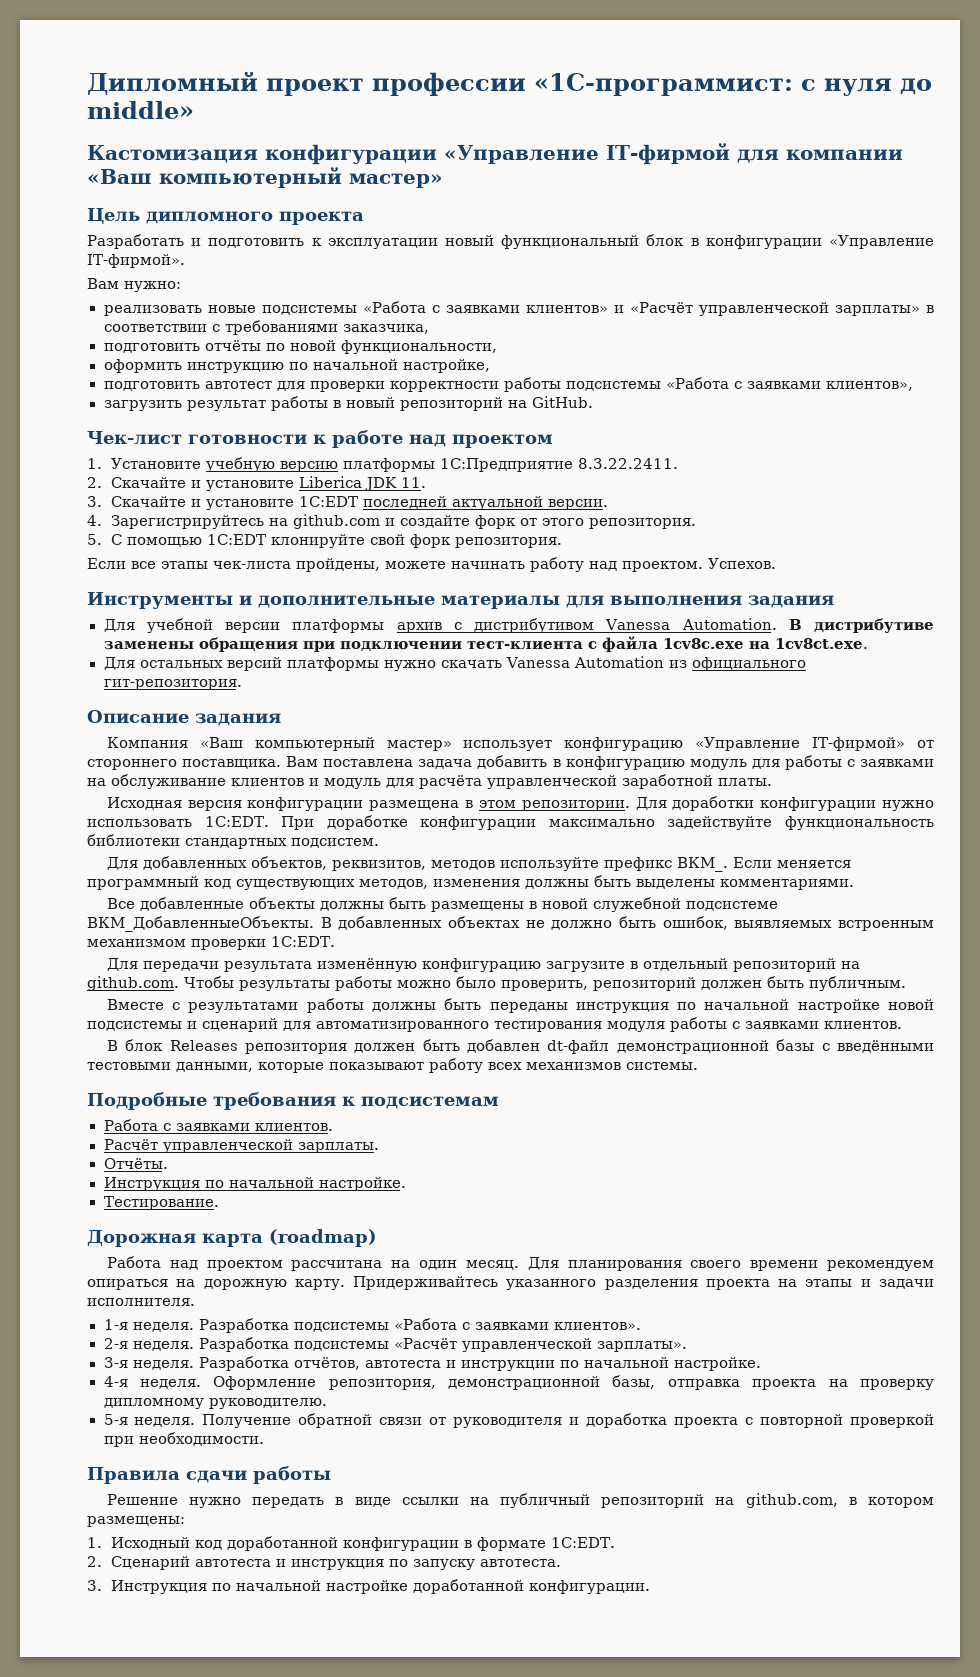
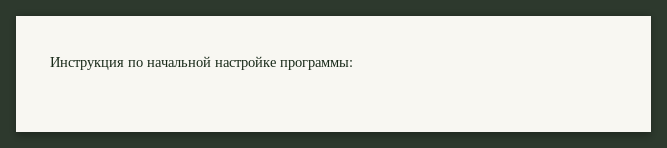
- Дипломный проект профессии «1C-программист: с нуля до middle»
- Кастомизация конфигурации «Управление IT-фирмой для компании «Ваш компьютерный мастер»
- Цель дипломного проекта
- Разработать и подготовить к эксплуатации новый функциональный блок в конфигурации «Управление IT-фирмой».
- Вам нужно:
- реализовать новые подсистемы «Работа с заявками клиентов» и «Расчёт управленческой зарплаты» в соответствии с требованиями заказчика,
- подготовить отчёты по новой функциональности,
- оформить инструкцию по начальной настройке,
- подготовить автотест для проверки корректности работы подсистемы «Работа с заявками клиентов»,
- загрузить результат работы в новый репозиторий на GitHub.
- Чек-лист готовности к работе над проектом
- 1. Установите учебную версию платформы 1С:Предприятие 8.3.22.2411.
- 2. Скачайте и установите Liberica JDK 11.
- 3. Скачайте и установите 1С:EDT последней актуальной версии.
- 4. Зарегистрируйтесь на github.com и создайте форк от этого репозитория.
- 5. С помощью 1С:EDT клонируйте свой форк репозитория.
- Если все этапы чек-листа пройдены, можете начинать работу над проектом. Успехов.
- Инструменты и дополнительные материалы для выполнения задания
- Для учебной версии платформы архив с дистрибутивом Vanessa Automation. В дистрибутиве заменены обращения при подключении тест-клиента с файла 1cv8c.exe на 1cv8ct.exe.
- Для остальных версий платформы нужно скачать Vanessa Automation из официального гит-репозитория.
- Описание задания
- Компания «Ваш компьютерный мастер» использует конфигурацию «Управление IT-фирмой» от стороннего поставщика. Вам поставлена задача добавить в конфигурацию модуль для работы с заявками на обслуживание клиентов и модуль для расчёта управленческой заработной платы.
- Исходная версия конфигурации размещена в этом репозитории. Для доработки конфигурации нужно использовать 1C:EDT. При доработке конфигурации максимально задействуйте функциональность библиотеки стандартных подсистем.
- Для добавленных объектов, реквизитов, методов используйте префикс ВКМ_. Если меняется программный код существующих методов, изменения должны быть выделены комментариями.
- Все добавленные объекты должны быть размещены в новой служебной подсистеме ВКМ_ДобавленныеОбъекты. В добавленных объектах не должно быть ошибок, выявляемых встроенным механизмом проверки 1C:EDT.
- Для передачи результата изменённую конфигурацию загрузите в отдельный репозиторий на github.com. Чтобы результаты работы можно было проверить, репозиторий должен быть публичным.
- Вместе с результатами работы должны быть переданы инструкция по начальной настройке новой подсистемы и сценарий для автоматизированного тестирования модуля работы с заявками клиентов.
- В блок Releases репозитория должен быть добавлен dt-файл демонстрационной базы с введёнными тестовыми данными, которые показывают работу всех механизмов системы.
- Подробные требования к подсистемам
- Работа с заявками клиентов.
- Расчёт управленческой зарплаты.
- Отчёты.
- Инструкция по начальной настройке.
- Тестирование.
- Дорожная карта (roadmap)
- Работа над проектом рассчитана на один месяц. Для планирования своего времени рекомендуем опираться на дорожную карту. Придерживайтесь указанного разделения проекта на этапы и задачи исполнителя.
- 1-я неделя. Разработка подсистемы «Работа с заявками клиентов».
- 2-я неделя. Разработка подсистемы «Расчёт управленческой зарплаты».
- 3-я неделя. Разработка отчётов, автотеста и инструкции по начальной настройке.
- 4-я неделя. Оформление репозитория, демонстрационной базы, отправка проекта на проверку дипломному руководителю.
- 5-я неделя. Получение обратной связи от руководителя и доработка проекта с повторной проверкой при необходимости.
- Правила сдачи работы
- Решение нужно передать в виде ссылки на публичный репозиторий на github.com, в котором размещены:
- 1. Исходный код доработанной конфигурации в формате 1C:EDT.
- 2. Сценарий автотеста и инструкция по запуску автотеста.
- 3. Инструкция по начальной настройке доработанной конфигурации.
+ Инструкция по начальной настройке программы:

